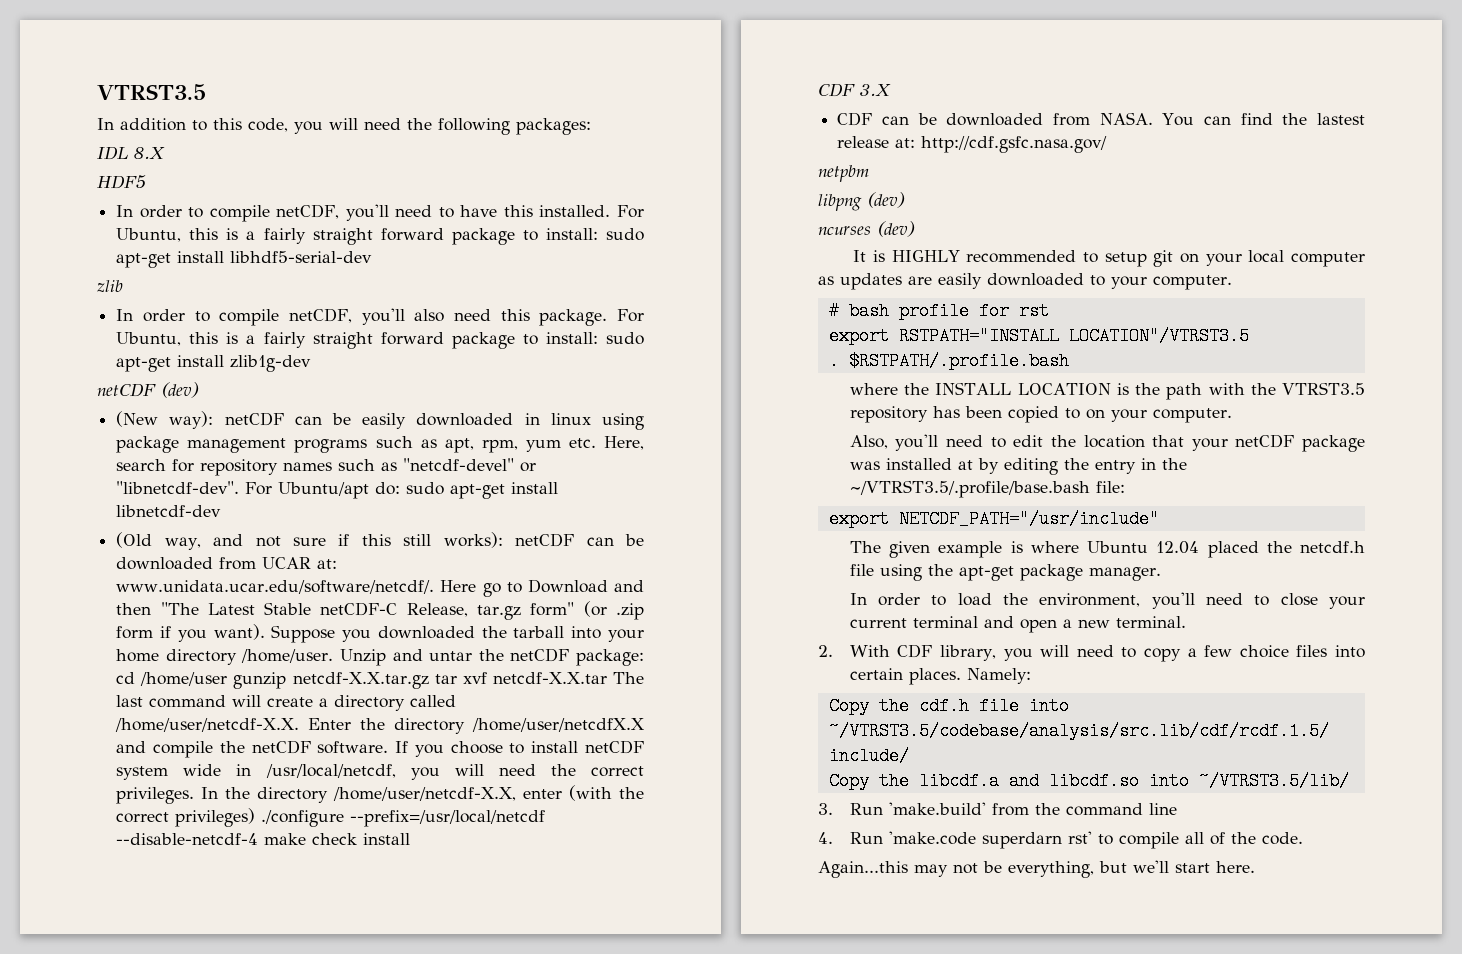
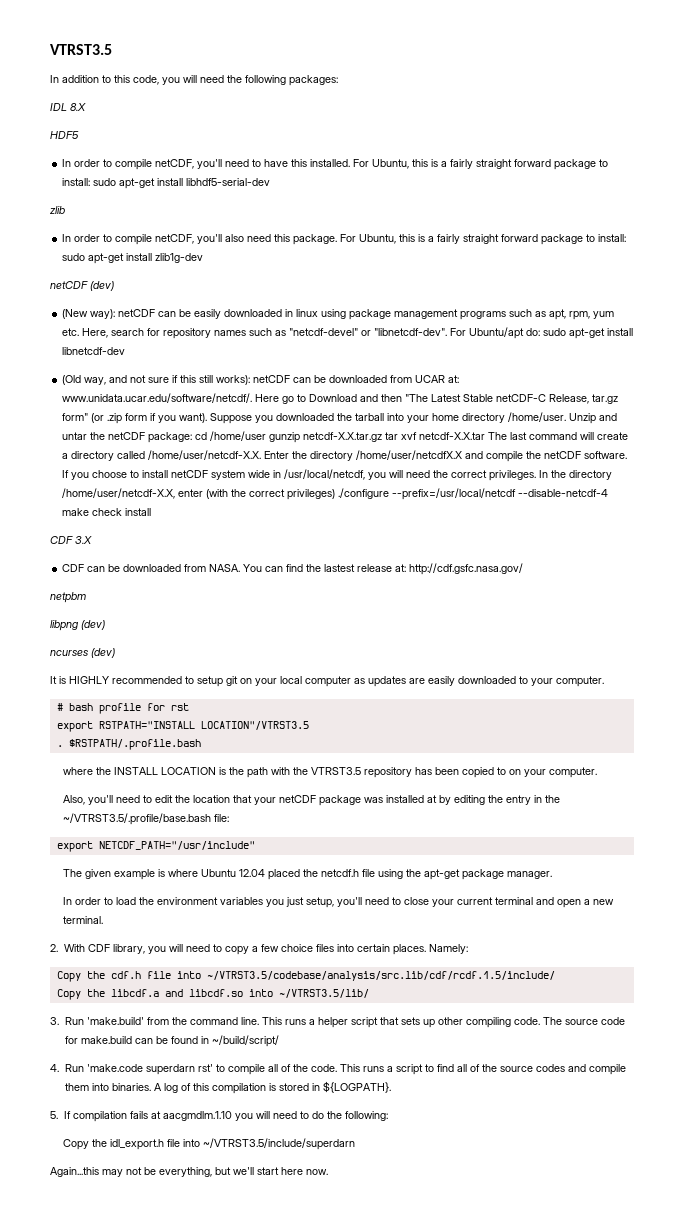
- In order to load the environment, you'll need to close your current terminal and open a new terminal.
+ In order to load the environment variables you just setup, you'll need to close your current terminal and open a new terminal.
- 3. Run 'make.build' from the command line
+ 3. Run 'make.build' from the command line. This runs a helper script that sets up other compiling code. The source code for make.build can be found in ~/build/script/
+ This runs a script to find all of the source codes and compile them into binaries. A log of this compilation is stored in ${LOGPATH}.
+ 5. If compilation fails at aacgmdlm.1.10 you will need to do the following:
+ Copy the idl_export.h file into ~/VTRST3.5/include/superdarn
- Again...this may not be everything, but we'll start here.
+ Again...this may not be everything, but we'll start here now.

